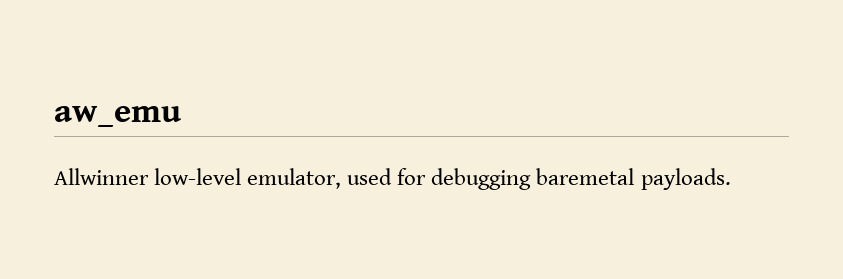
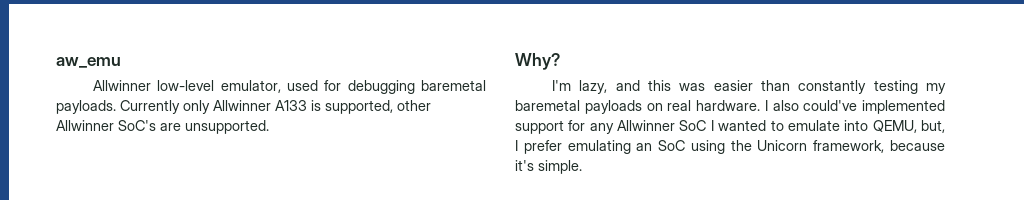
+ Currently only Allwinner A133 is supported, other Allwinner SoC's are unsupported.
+ Why?
+ I'm lazy, and this was easier than constantly testing my baremetal payloads on real hardware. I also could've implemented support for any Allwinner SoC I wanted to emulate into QEMU, but, I prefer emulating an SoC using the Unicorn framework, because it's simple.

